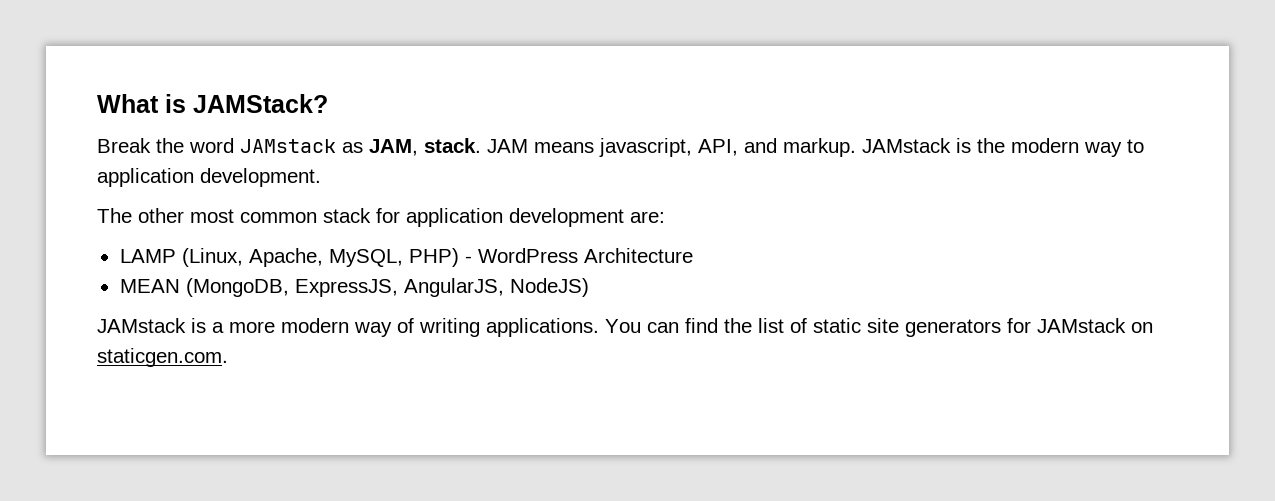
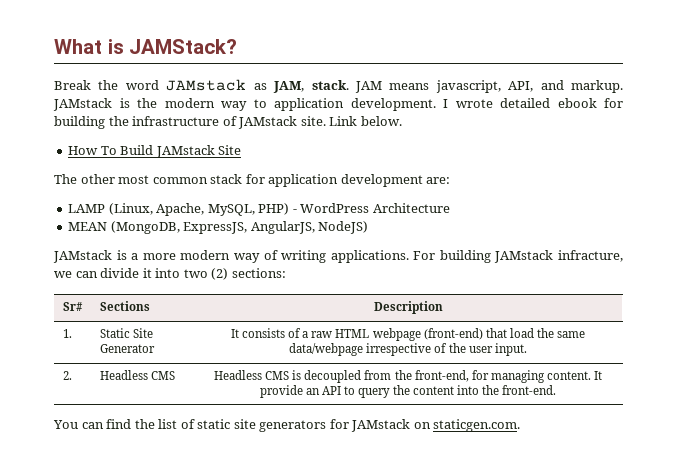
+ I wrote detailed ebook for building the infrastructure of JAMstack site. Link below.
+ How To Build JAMstack Site
- JAMstack is a more modern way of writing applications. You can find the list of static site generators for JAMstack on staticgen.com.
+ JAMstack is a more modern way of writing applications. For building JAMstack infracture, we can divide it into two (2) sections:
+ Sr# | Sections | Description
+ 1. | Static Site Generator | It consists of a raw HTML webpage (front-end) that load the same data/webpage irrespective of the user input.
+ 2. | Headless CMS | Headless CMS is decoupled from the front-end, for managing content. It provide an API to query the content into the front-end.
+ You can find the list of static site generators for JAMstack on staticgen.com.

